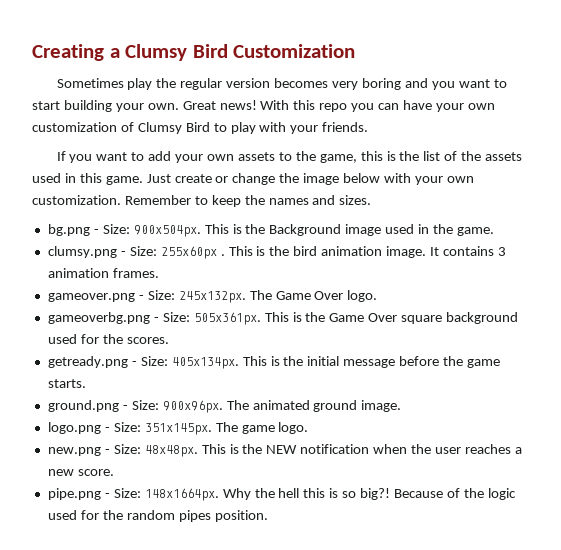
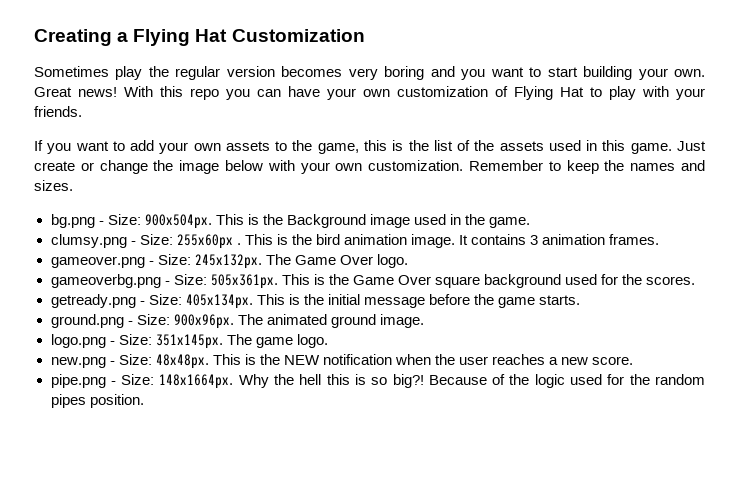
- Creating a Clumsy Bird Customization
+ Creating a Flying Hat Customization
- With this repo you can have your own customization of Clumsy Bird to play with your friends.
+ With this repo you can have your own customization of Flying Hat to play with your friends.

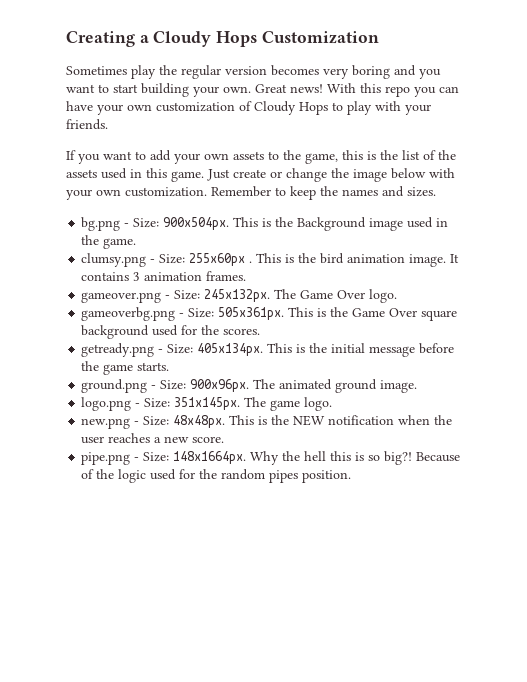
- Creating a Flying Hat Customization
+ Creating a Cloudy Hops Customization
- With this repo you can have your own customization of Flying Hat to play with your friends.
+ With this repo you can have your own customization of Cloudy Hops to play with your friends.

